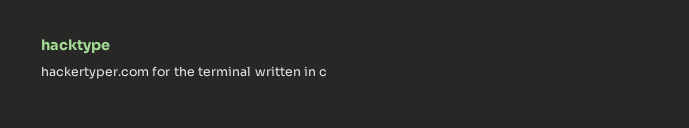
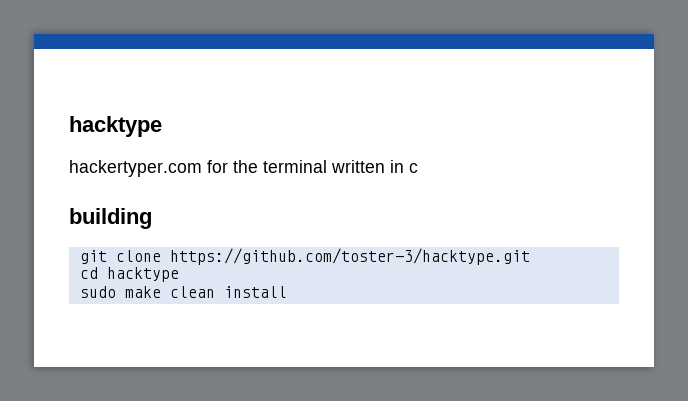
+ building
+ git clone https://github.com/toster-3/hacktype.git
+ cd hacktype
+ sudo make clean install

